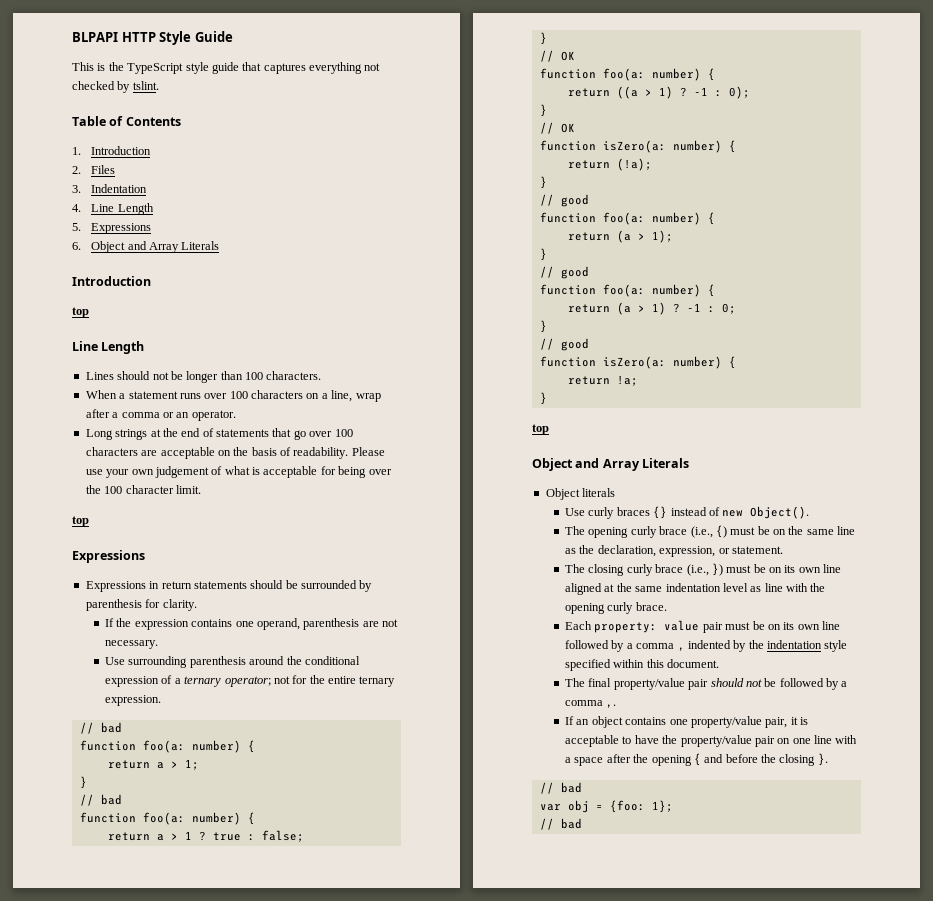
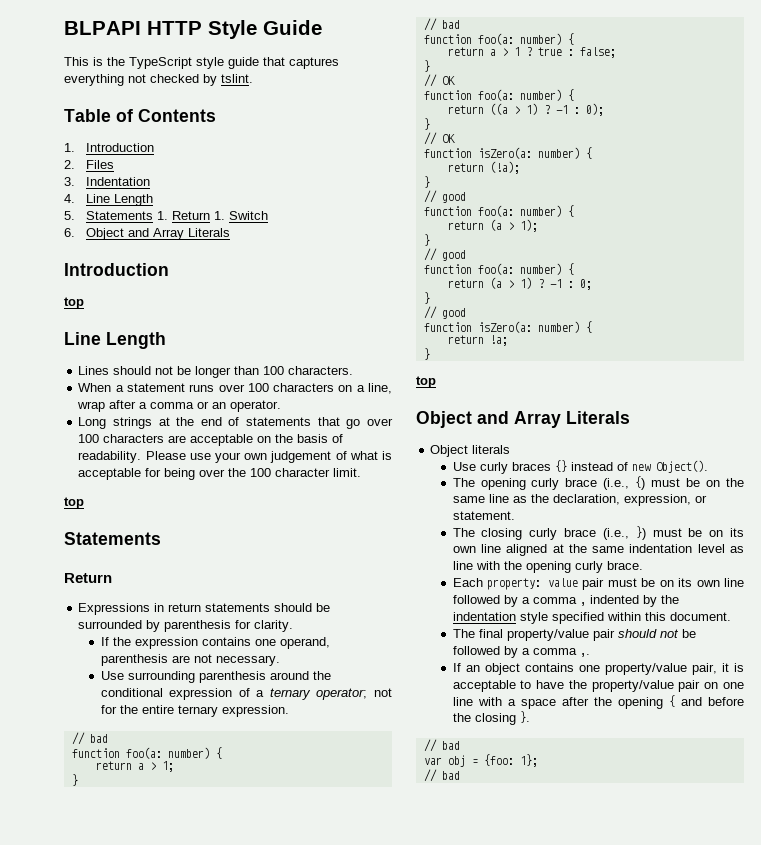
- 5. Expressions
+ 5. Statements 1. Return 1. Switch
  Please use your own judgement of what is acceptable for being over the 100 character limit.
  top
- Expressions
+ Statements
+ Return

